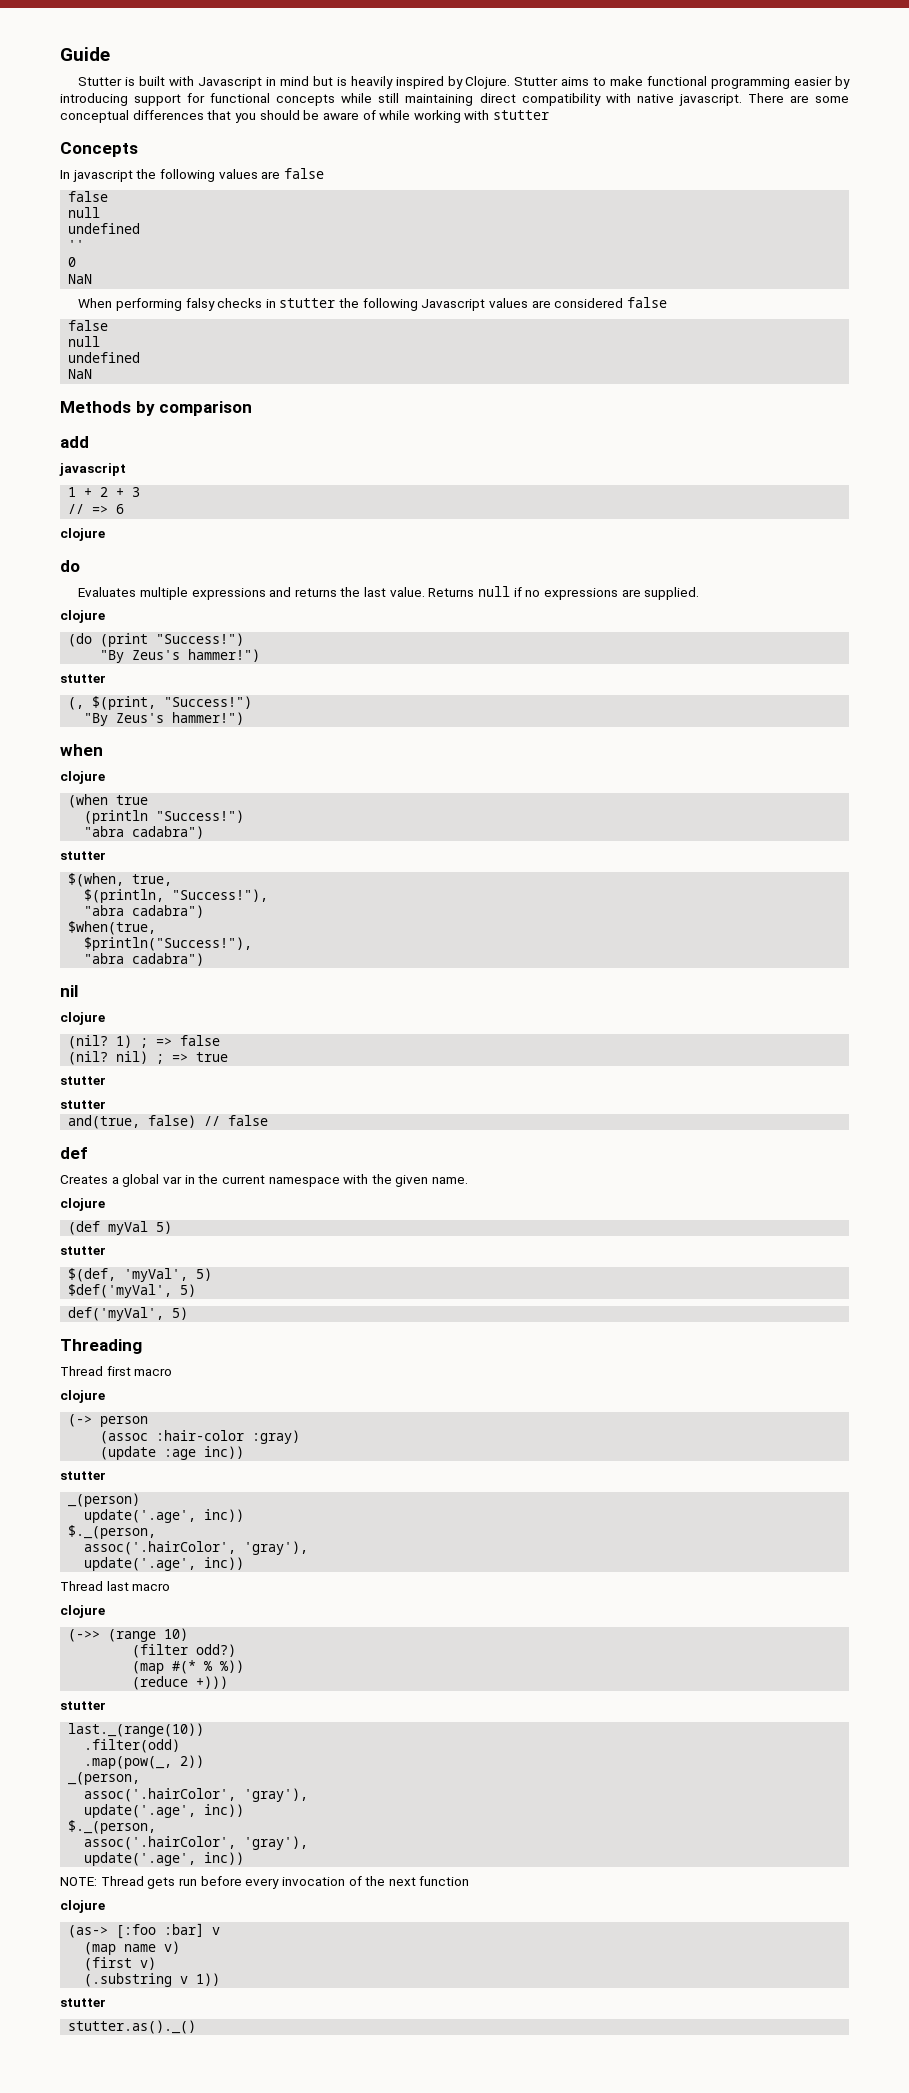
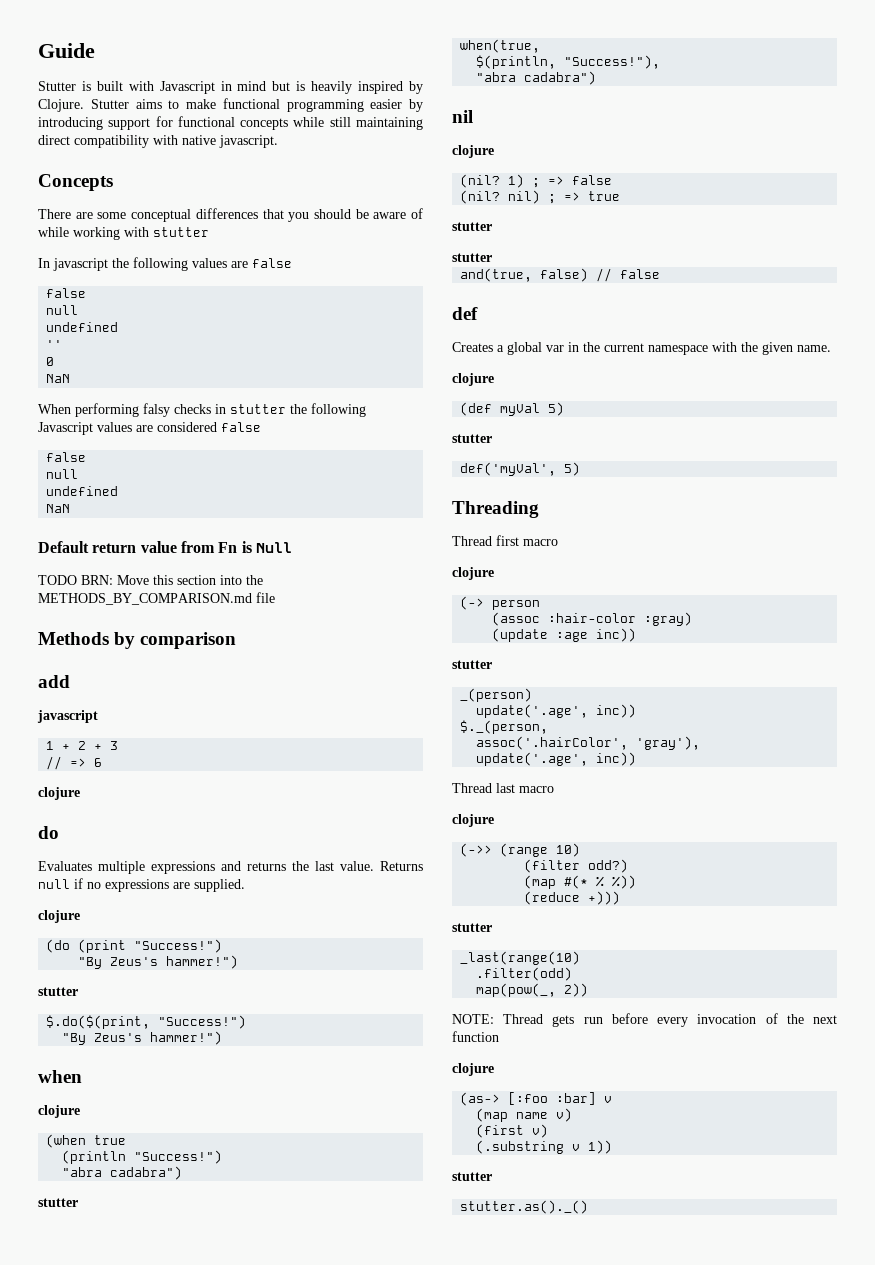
- Stutter aims to make functional programming easier by introducing support for functional concepts while still maintaining direct compatibility with native javascript. There are some conceptual differences that you should be aware of while working with stutter
+ Stutter aims to make functional programming easier by introducing support for functional concepts while still maintaining direct compatibility with native javascript.
+ Concepts
+ There are some conceptual differences that you should be aware of while working with stutter
- Concepts
+ Default return value from Fn is Null
+ TODO BRN: Move this section into the METHODS_BY_COMPARISON.md file
- (, $(print, "Success!")
+ $.do($(print, "Success!")
- $(when, true,
+ when(true,
- $when(true,
- $println("Success!"),
- "abra cadabra")
- $(def, 'myVal', 5)
- $def('myVal', 5)
- last._(range(10))
+ _last(range(10)
- .map(pow(_, 2))
+ map(pow(_, 2))
- _(person,
- assoc('.hairColor', 'gray'),
- update('.age', inc))
- $._(person,
- assoc('.hairColor', 'gray'),
- update('.age', inc))

